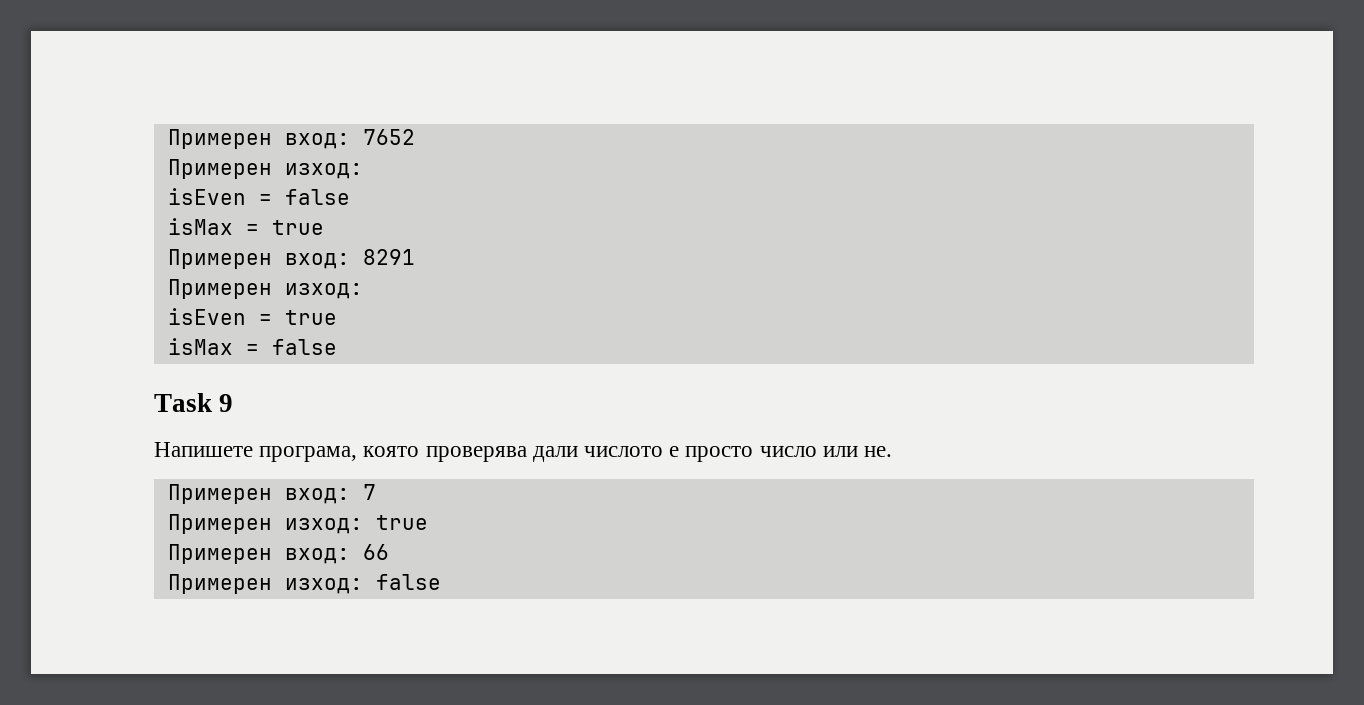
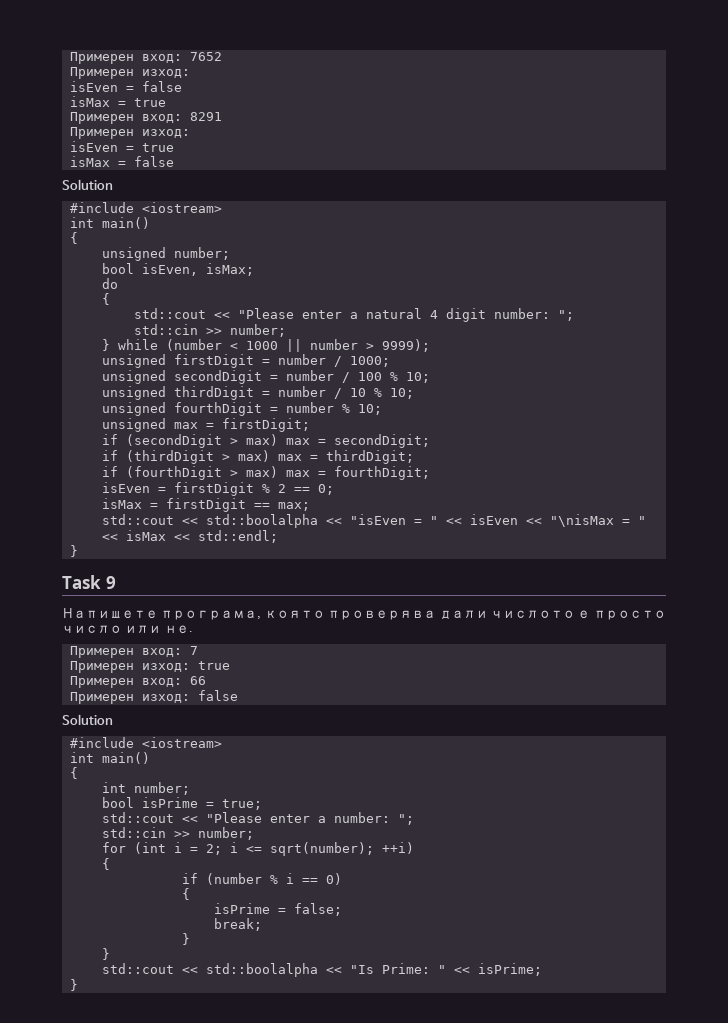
  isMax = false
+ Solution
+ #include <iostream>
+ int main()
+ {
+ unsigned number;
+ bool isEven, isMax;
+ do
+ {
+ std::cout << "Please enter a natural 4 digit number: ";
+ std::cin >> number;
+ } while (number < 1000 || number > 9999);
+ unsigned firstDigit = number / 1000;
+ unsigned secondDigit = number / 100 % 10;
+ unsigned thirdDigit = number / 10 % 10;
+ unsigned fourthDigit = number % 10;
+ unsigned max = firstDigit;
+ if (secondDigit > max) max = secondDigit;
+ if (thirdDigit > max) max = thirdDigit;
+ if (fourthDigit > max) max = fourthDigit;
+ isEven = firstDigit % 2 == 0;
+ isMax = firstDigit == max;
+ std::cout << std::boolalpha << "isEven = " << isEven << "\nisMax = " << isMax << std::endl;
+ }
  Примерен изход: false
+ Solution
+ #include <iostream>
+ int main()
+ {
+ int number;
+ bool isPrime = true;
+ std::cout << "Please enter a number: ";
+ std::cin >> number;
+ for (int i = 2; i <= sqrt(number); ++i)
+ {
+ if (number % i == 0)
+ {
+ isPrime = false;
+ break;
+ }
+ }
+ std::cout << std::boolalpha << "Is Prime: " << isPrime;
+ }

